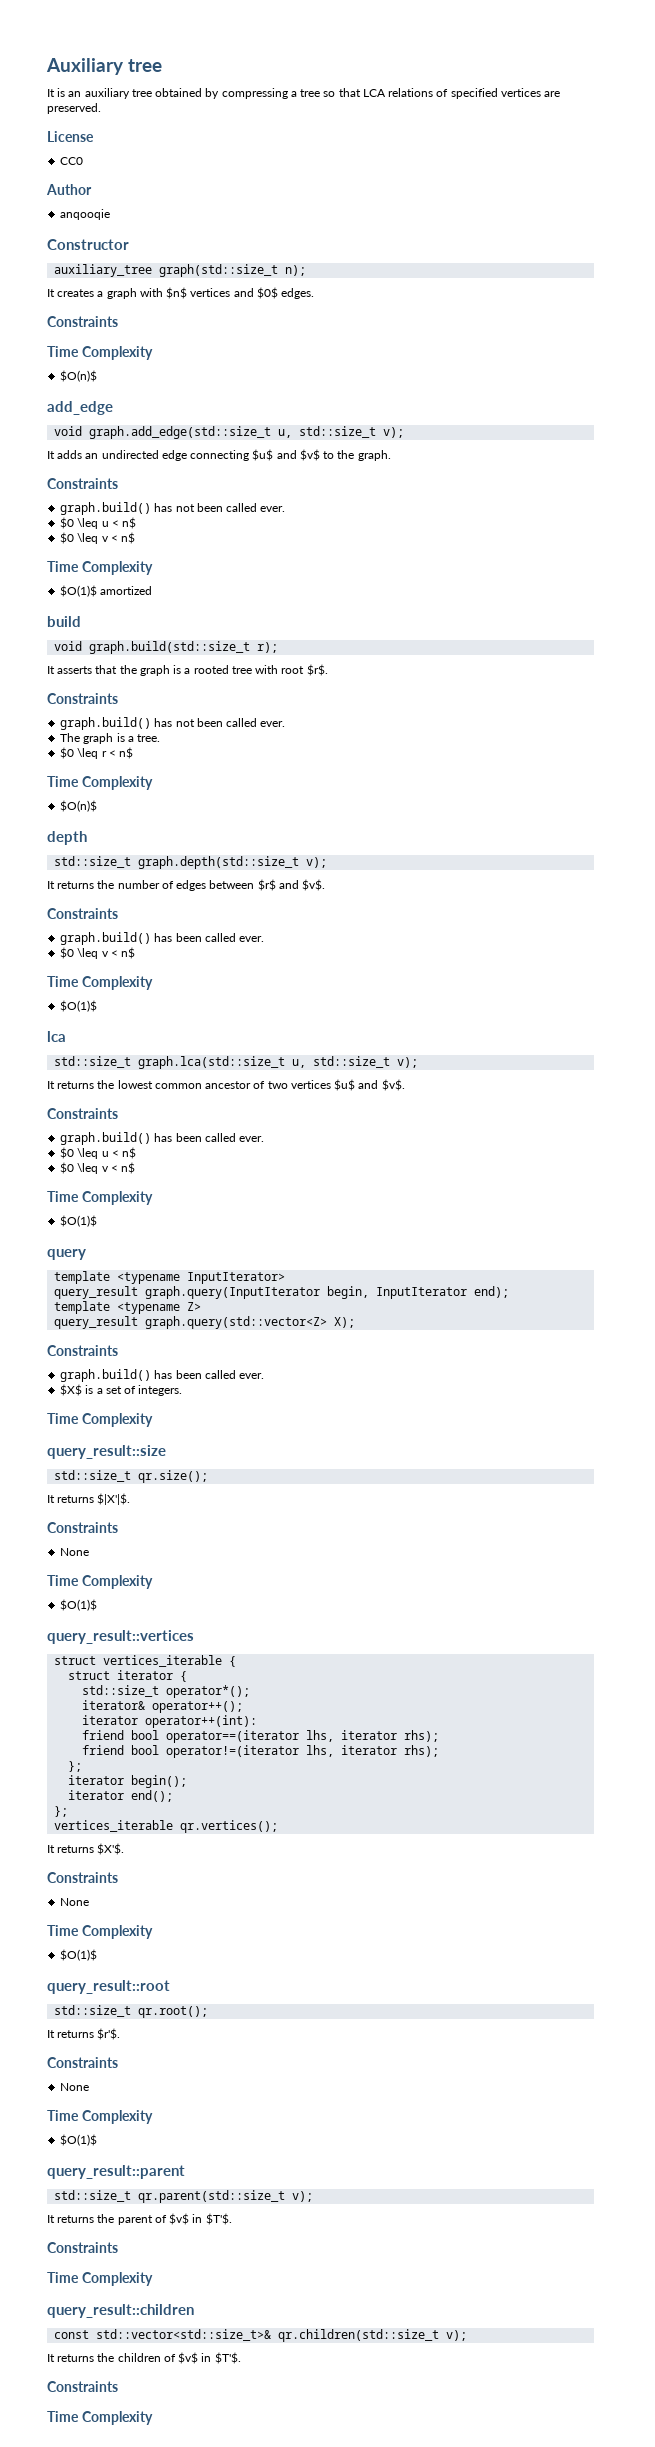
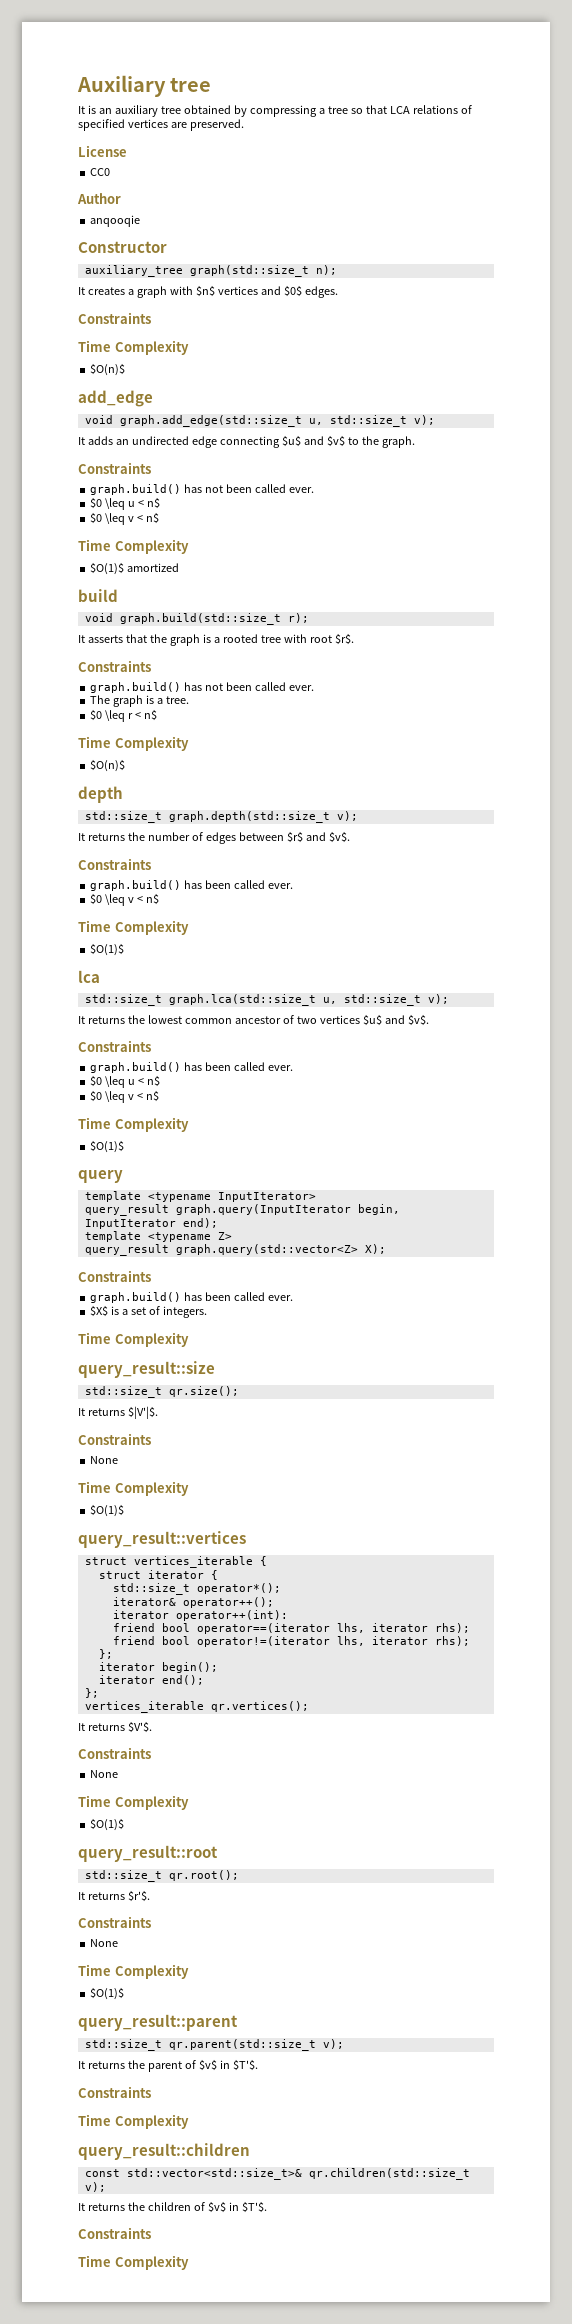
- It returns $|X'|$.
+ It returns $|V'|$.
- It returns $X'$.
+ It returns $V'$.

